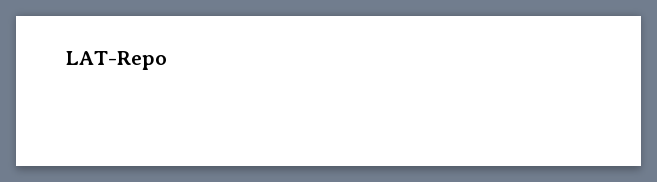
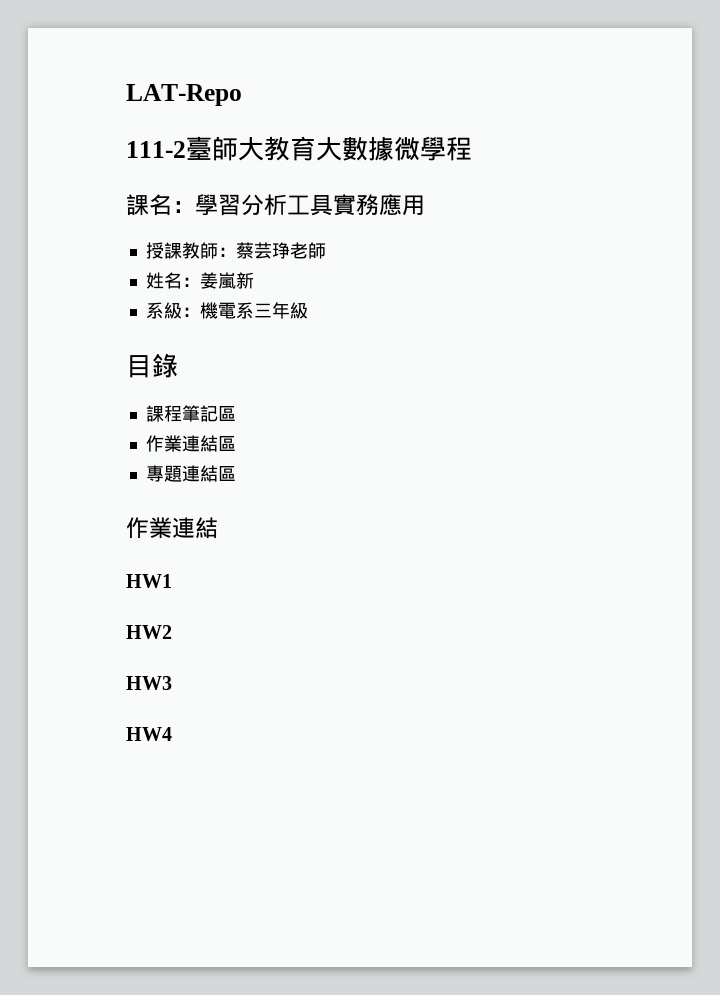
+ 111-2臺師大教育大數據微學程
+ 課名：學習分析工具實務應用
+ 授課教師：蔡芸琤老師
+ 姓名：姜嵐新
+ 系級：機電系三年級
+ 目錄
+ 課程筆記區
+ 作業連結區
+ 專題連結區
+ 作業連結
+ HW1
+ HW2
+ HW3
+ HW4

